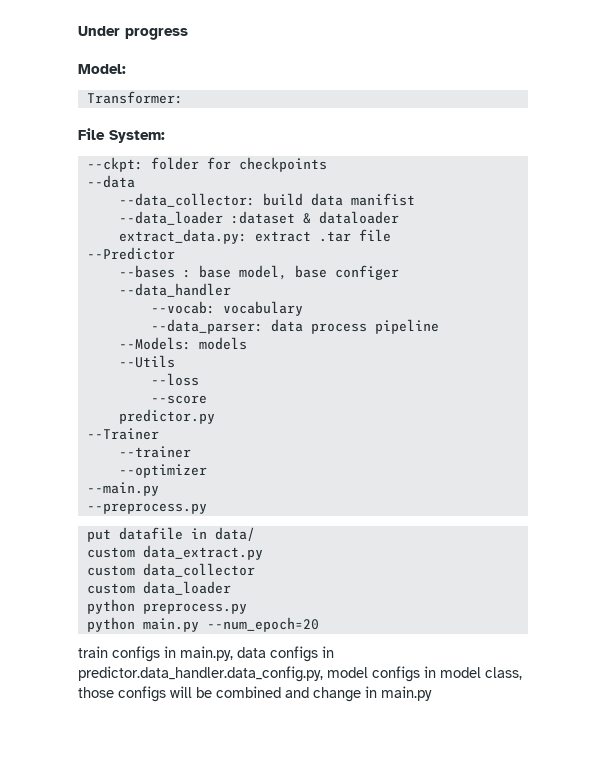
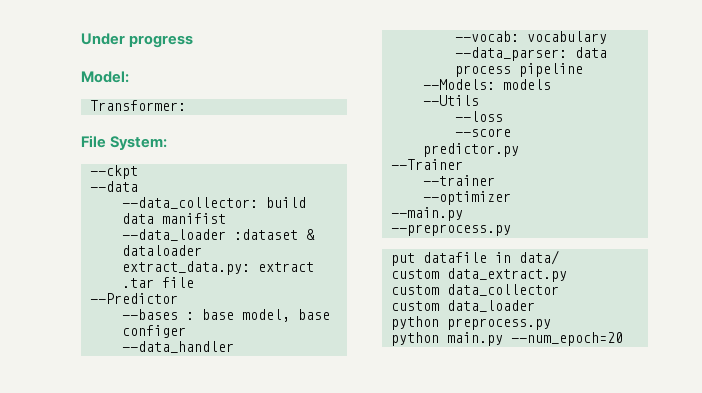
- --ckpt: folder for checkpoints
+ --ckpt
- train configs in main.py, data configs in predictor.data_handler.data_config.py, model configs in model class, those configs will be combined and change in main.py

